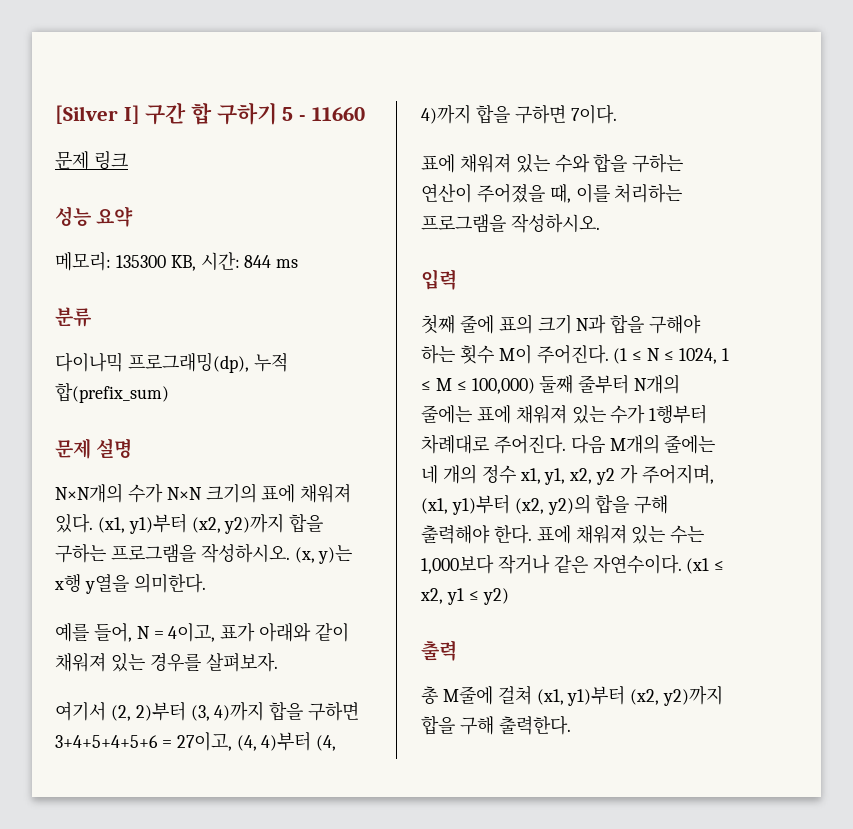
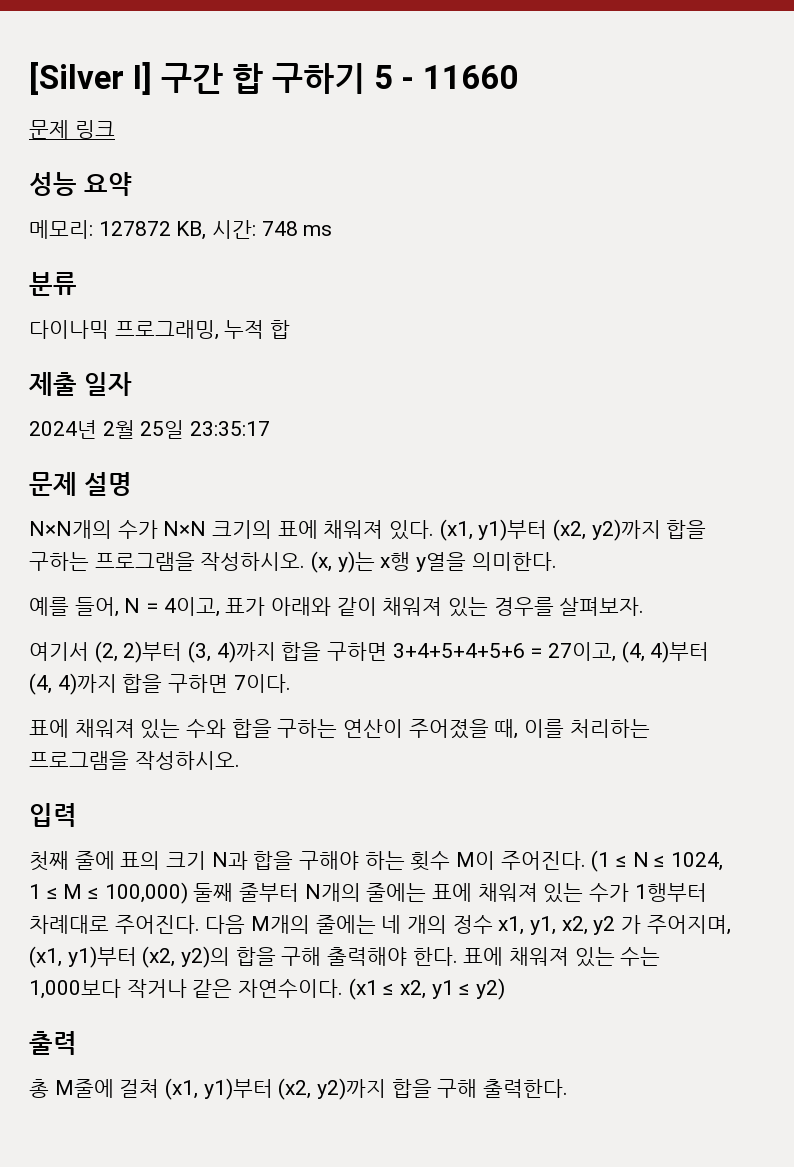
- 메모리: 135300 KB, 시간: 844 ms
+ 메모리: 127872 KB, 시간: 748 ms
- 다이나믹 프로그래밍(dp), 누적 합(prefix_sum)
+ 다이나믹 프로그래밍, 누적 합
+ 제출 일자
+ 2024년 2월 25일 23:35:17

